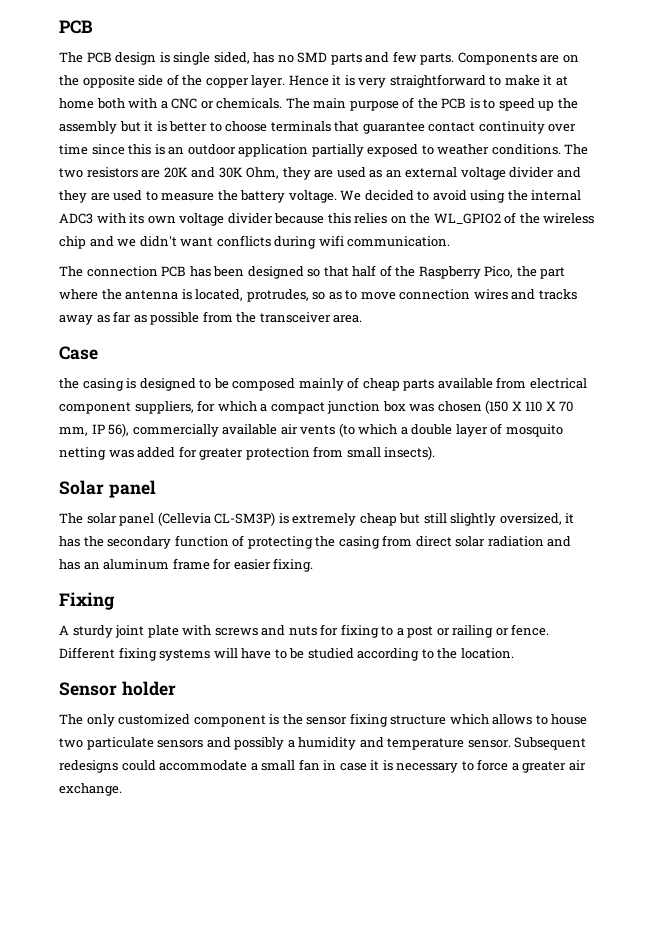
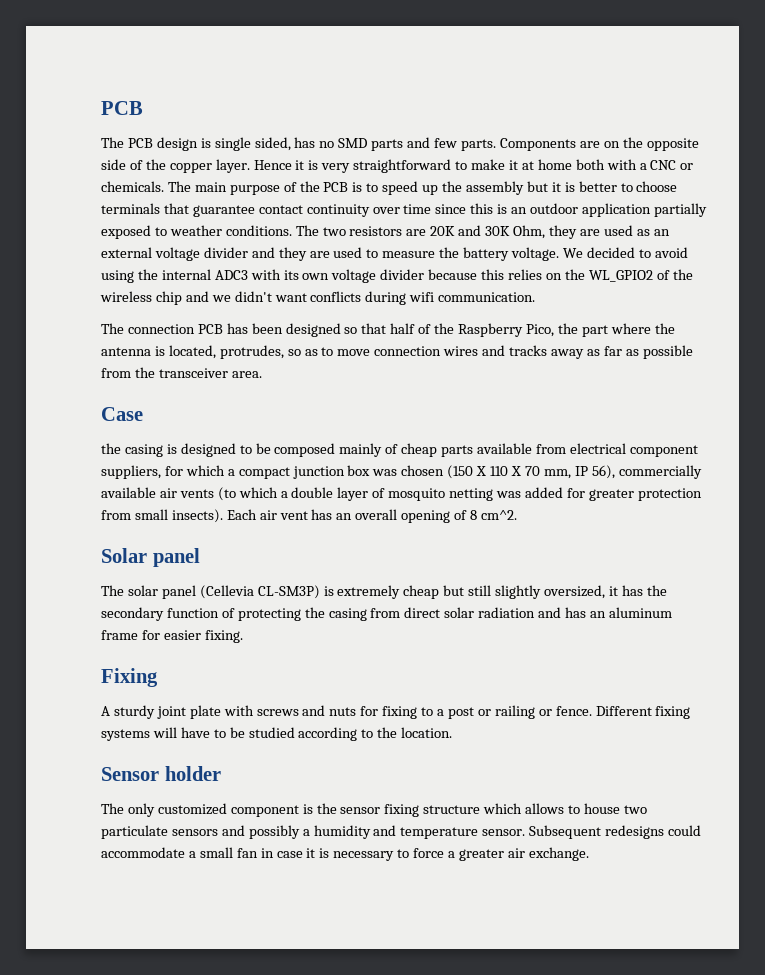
+ Each air vent has an overall opening of 8 cm^2.

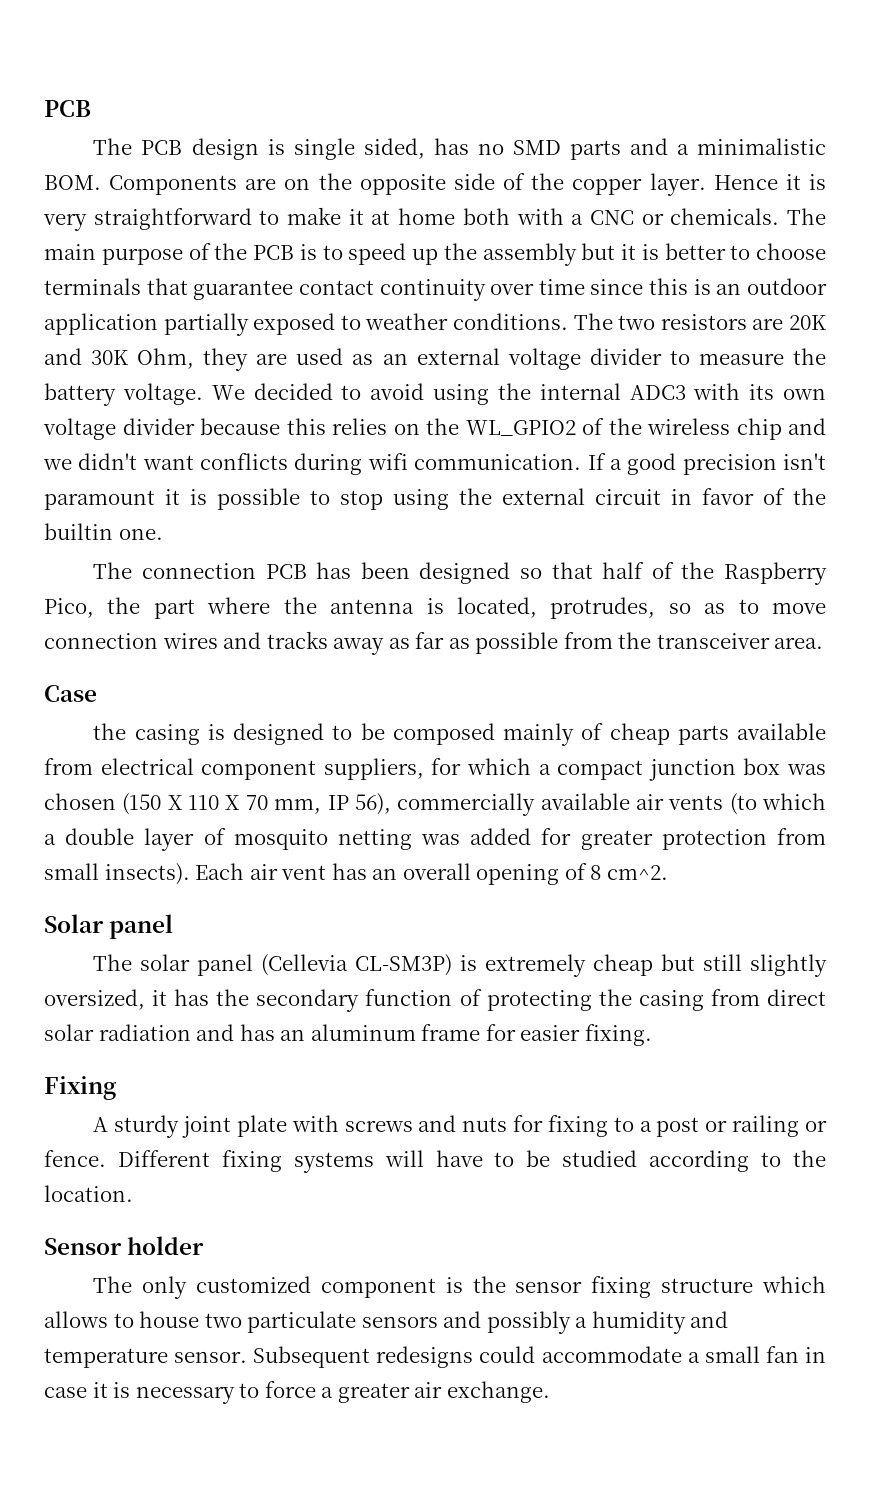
- The PCB design is single sided, has no SMD parts and few parts. Components are on the opposite side of the copper layer.
+ The PCB design is single sided, has no SMD parts and a minimalistic BOM. Components are on the opposite side of the copper layer.
- The two resistors are 20K and 30K Ohm, they are used as an external voltage divider and they are used to measure the battery voltage.
+ The two resistors are 20K and 30K Ohm, they are used as an external voltage divider to measure the battery voltage.
+ If a good precision isn't paramount it is possible to stop using the external circuit in favor of the builtin one.

